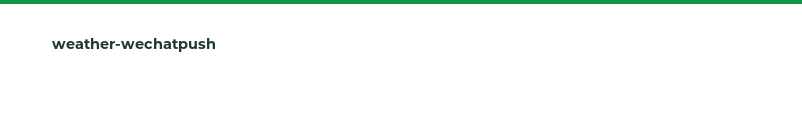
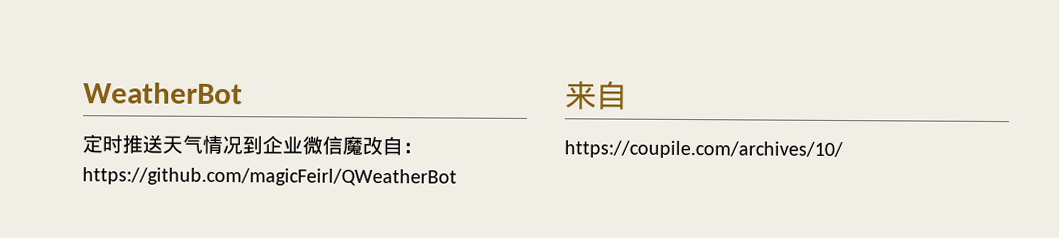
- weather-wechatpush
+ WeatherBot
+ 定时推送天气情况到企业微信魔改自：https://github.com/magicFeirl/QWeatherBot
+ 来自
+ https://coupile.com/archives/10/

